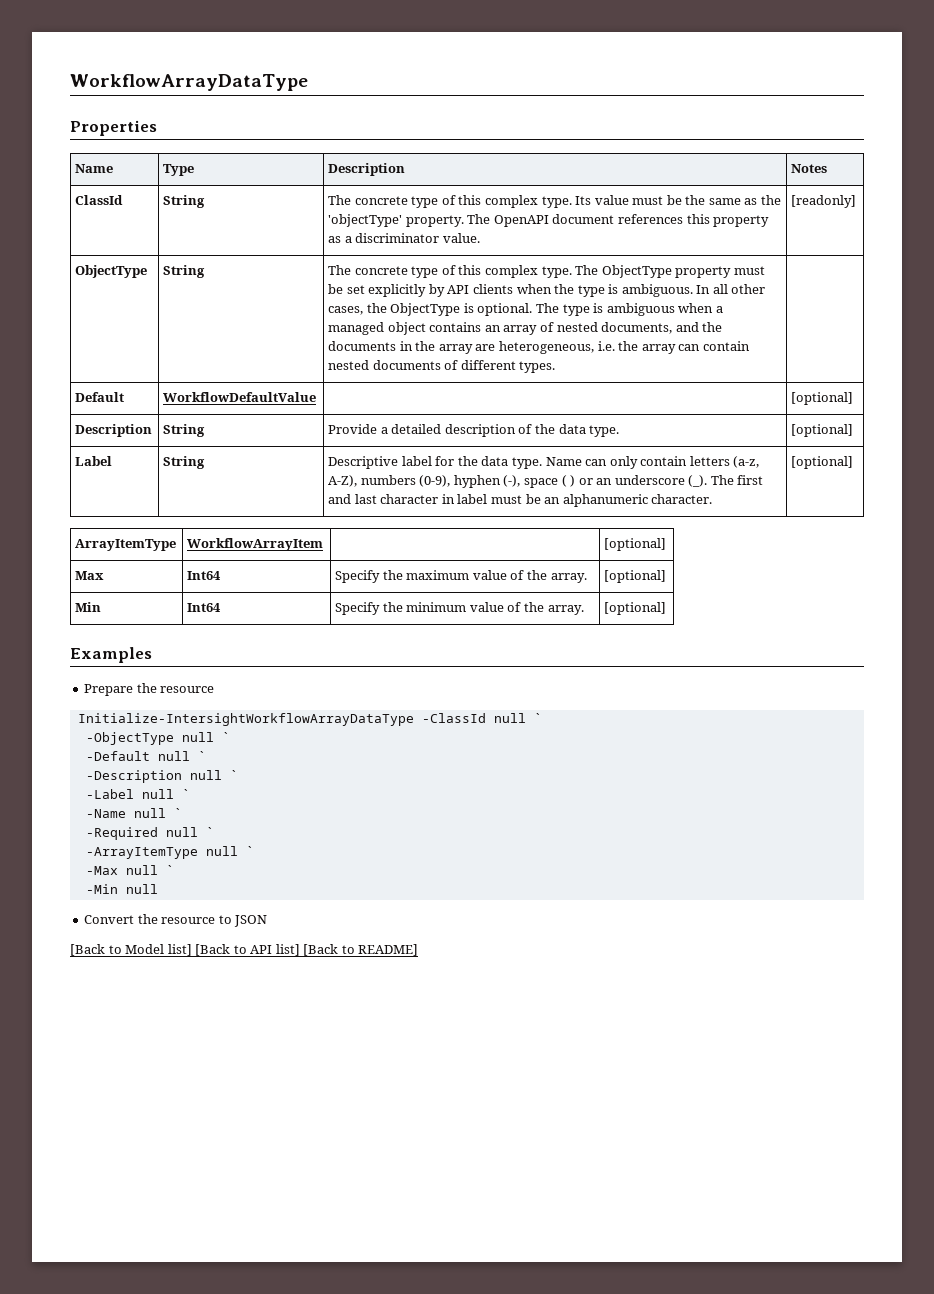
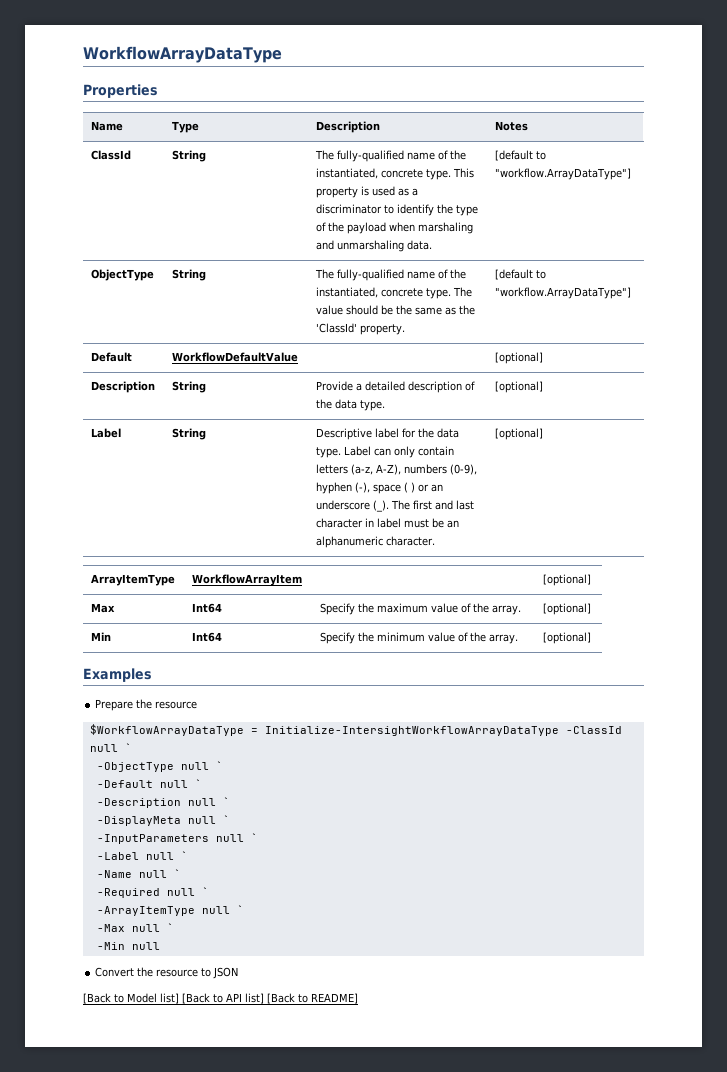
- ClassId | String | The concrete type of this complex type. Its value must be the same as the 'objectType' property. The OpenAPI document references this property as a discriminator value. | [readonly]
- ObjectType | String | The concrete type of this complex type. The ObjectType property must be set explicitly by API clients when the type is ambiguous. In all other cases, the ObjectType is optional. The type is ambiguous when a managed object contains an array of nested documents, and the documents in the array are heterogeneous, i.e. the array can contain nested documents of different types.
+ ClassId | String | The fully-qualified name of the instantiated, concrete type. This property is used as a discriminator to identify the type of the payload when marshaling and unmarshaling data. | [default to "workflow.ArrayDataType"]
+ ObjectType | String | The fully-qualified name of the instantiated, concrete type. The value should be the same as the 'ClassId' property. | [default to "workflow.ArrayDataType"]
- Label | String | Descriptive label for the data type. Name can only contain letters (a-z, A-Z), numbers (0-9), hyphen (-), space ( ) or an underscore (_). The first and last character in label must be an alphanumeric character. | [optional]
+ Label | String | Descriptive label for the data type. Label can only contain letters (a-z, A-Z), numbers (0-9), hyphen (-), space ( ) or an underscore (_). The first and last character in label must be an alphanumeric character. | [optional]
- Initialize-IntersightWorkflowArrayDataType -ClassId null `
+ $WorkflowArrayDataType = Initialize-IntersightWorkflowArrayDataType -ClassId null `
+ -DisplayMeta null `
+ -InputParameters null `

